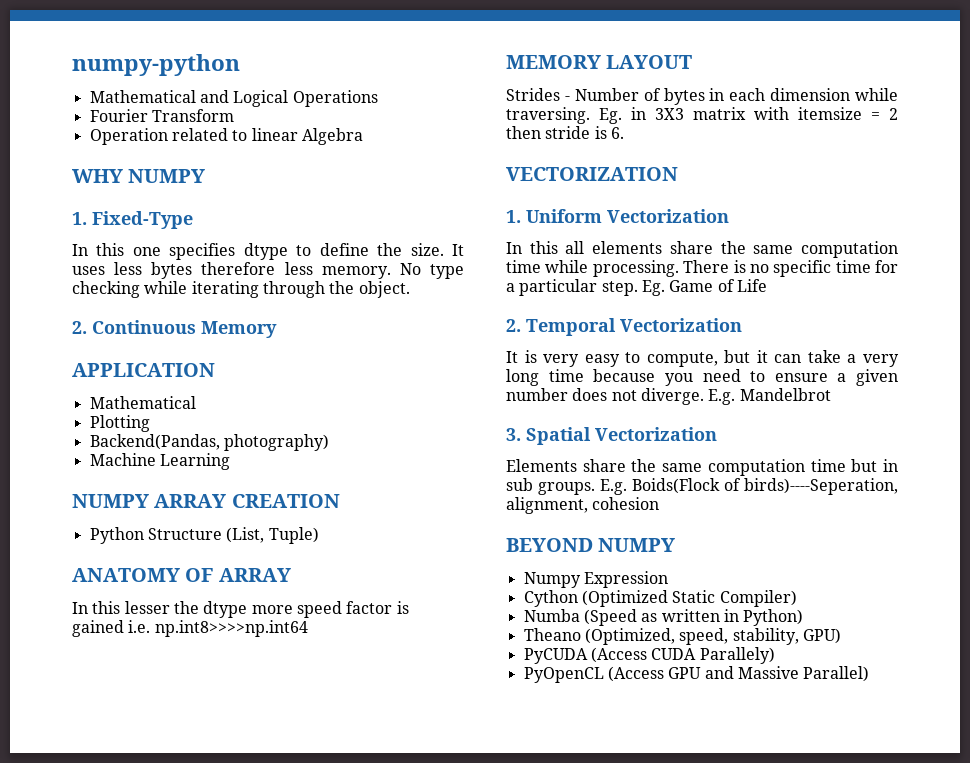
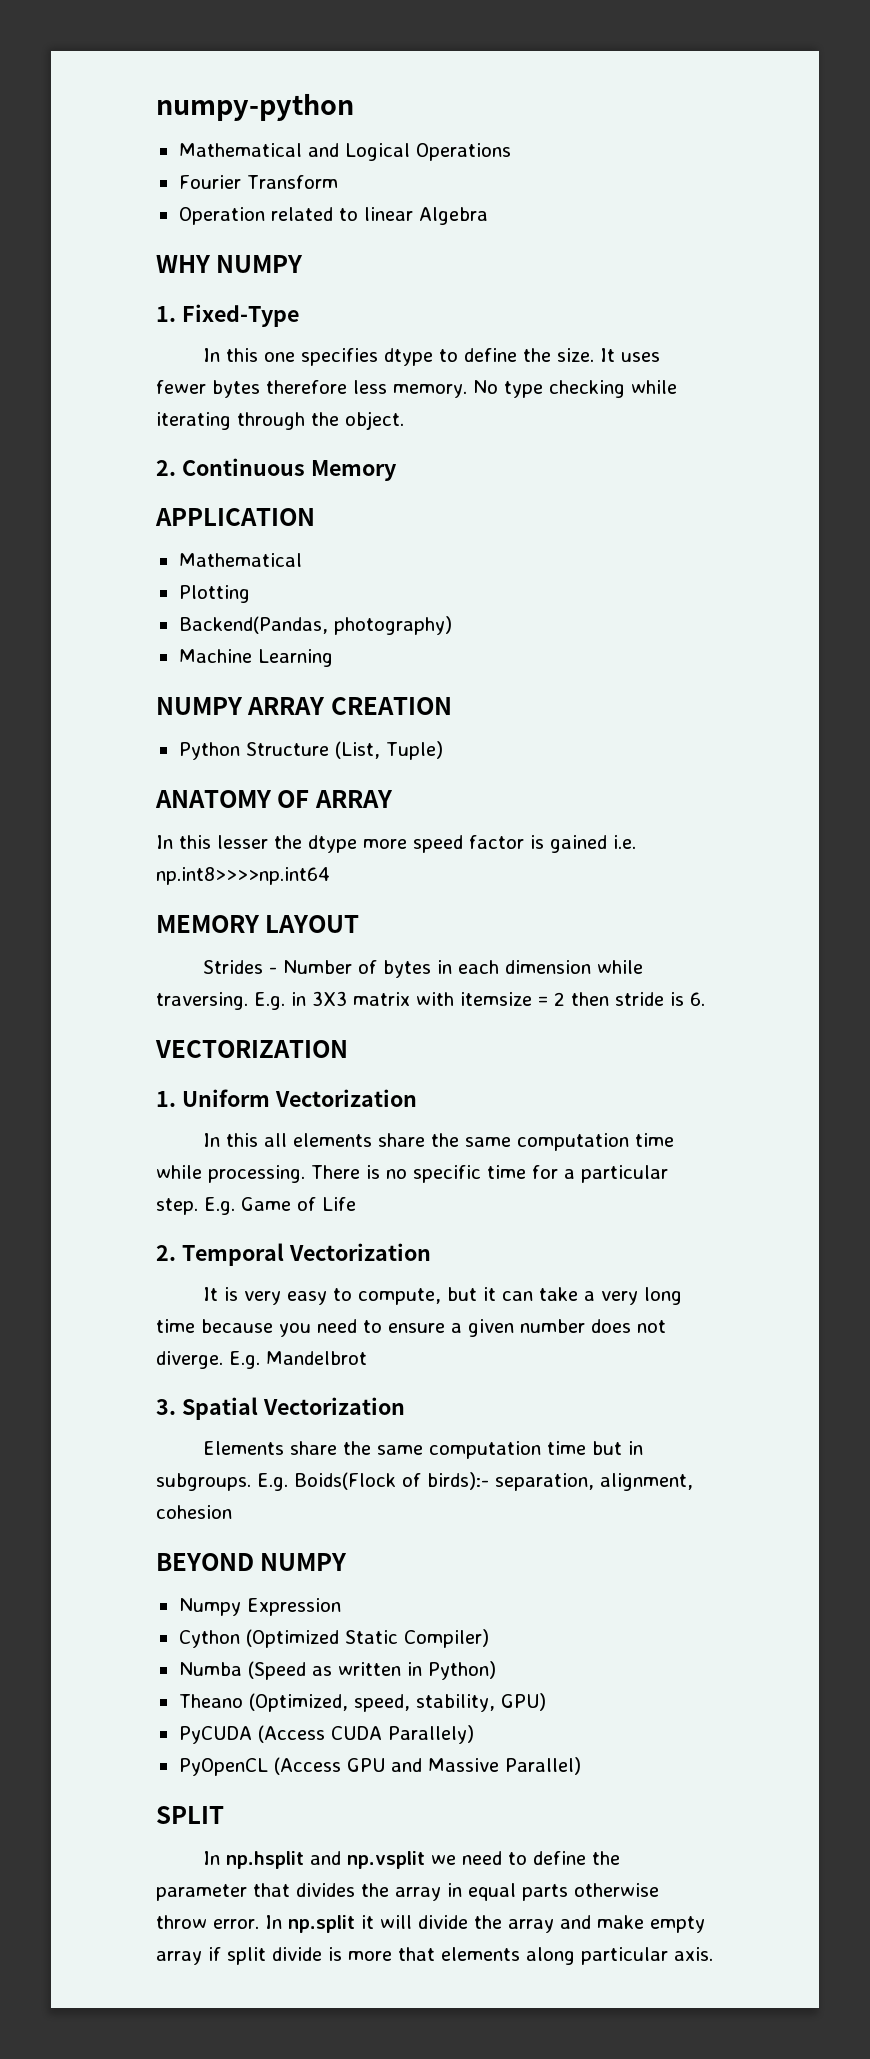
- It uses less bytes therefore less memory.
+ It uses fewer bytes therefore less memory.
- Eg. in 3X3 matrix with itemsize = 2 then stride is 6.
+ E.g. in 3X3 matrix with itemsize = 2 then stride is 6.
- Eg. Game of Life
+ E.g. Game of Life
- Elements share the same computation time but in sub groups.
+ Elements share the same computation time but in subgroups.
- E.g. Boids(Flock of birds)----Seperation, alignment, cohesion
+ E.g. Boids(Flock of birds):- separation, alignment, cohesion
+ SPLIT
+ In np.hsplit and np.vsplit we need to define the parameter that divides the array in equal parts otherwise throw error. In np.split it will divide the array and make empty array if split divide is more that elements along particular axis.

